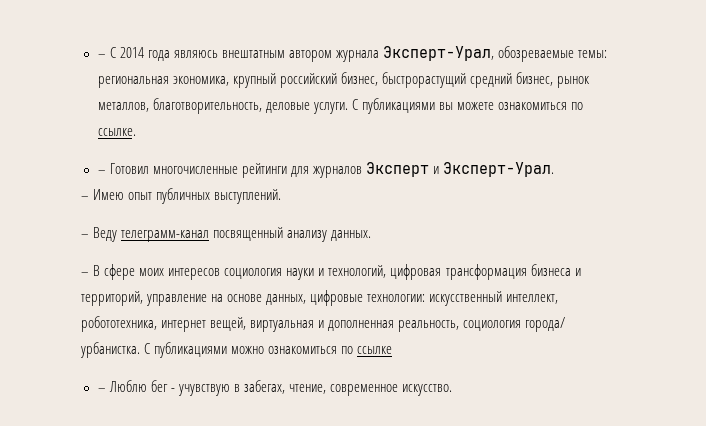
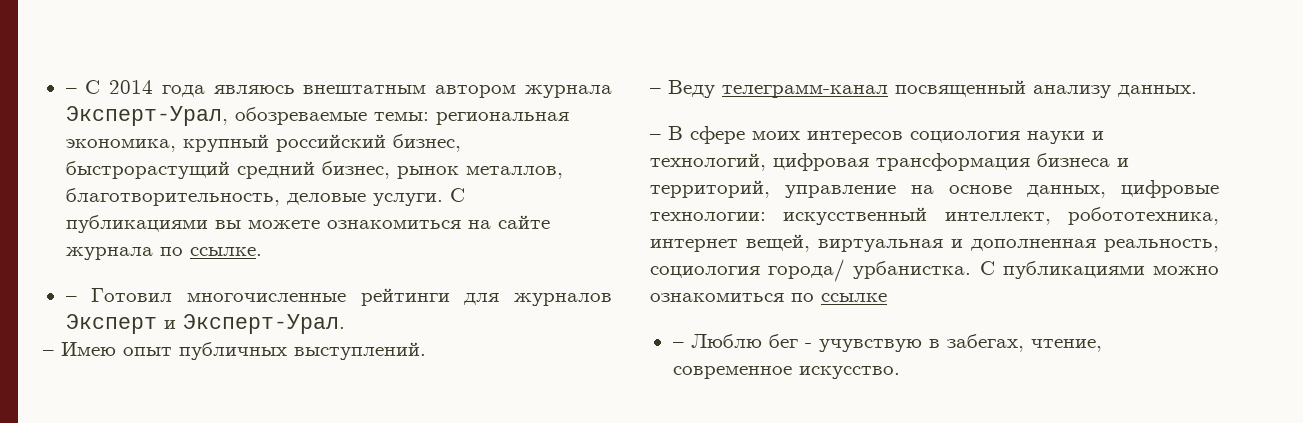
- С публикациями вы можете ознакомиться по ссылке.
+ С публикациями вы можете ознакомиться на сайте журнала по ссылке.

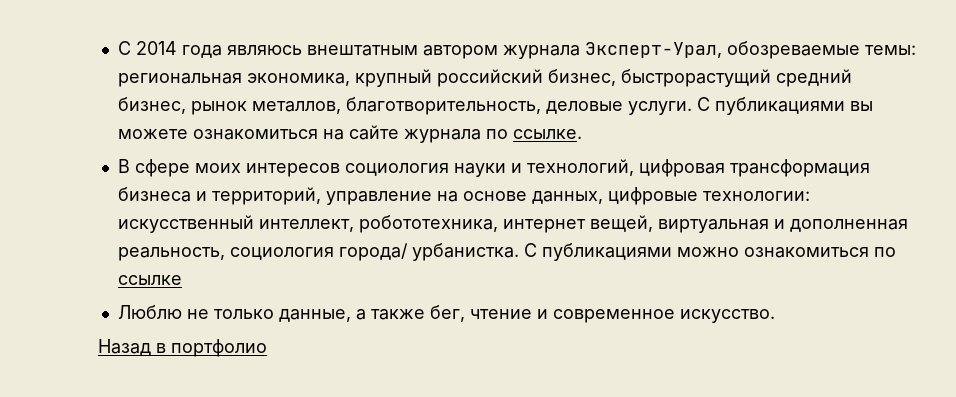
- – С 2014 года являюсь внештатным автором журнала Эксперт-Урал, обозреваемые темы: региональная экономика, крупный российский бизнес, быстрорастущий средний бизнес, рынок металлов, благотворительность, деловые услуги.
+ С 2014 года являюсь внештатным автором журнала Эксперт-Урал, обозреваемые темы: региональная экономика, крупный российский бизнес, быстрорастущий средний бизнес, рынок металлов, благотворительность, деловые услуги.
- – Готовил многочисленные рейтинги для журналов Эксперт и Эксперт-Урал.
- – Имею опыт публичных выступлений.
- – Веду телеграмм-канал посвященный анализу данных.
- – В сфере моих интересов социология науки и технологий, цифровая трансформация бизнеса и территорий, управление на основе данных, цифровые технологии: искусственный интеллект, робототехника, интернет вещей, виртуальная и дополненная реальность, социология города/ урбанистка.
+ В сфере моих интересов социология науки и технологий, цифровая трансформация бизнеса и территорий, управление на основе данных, цифровые технологии: искусственный интеллект, робототехника, интернет вещей, виртуальная и дополненная реальность, социология города/ урбанистка.
- – Люблю бег - учувствую в забегах, чтение, современное искусство.
+ Люблю не только данные, а также бег, чтение и современное искусство.
+ Назад в портфолио

